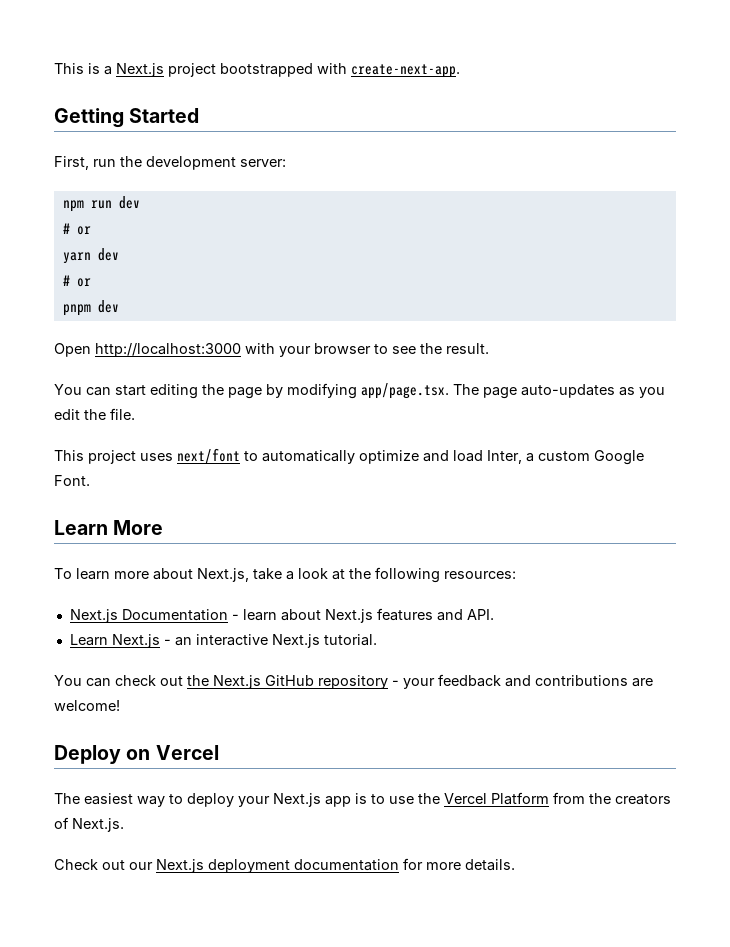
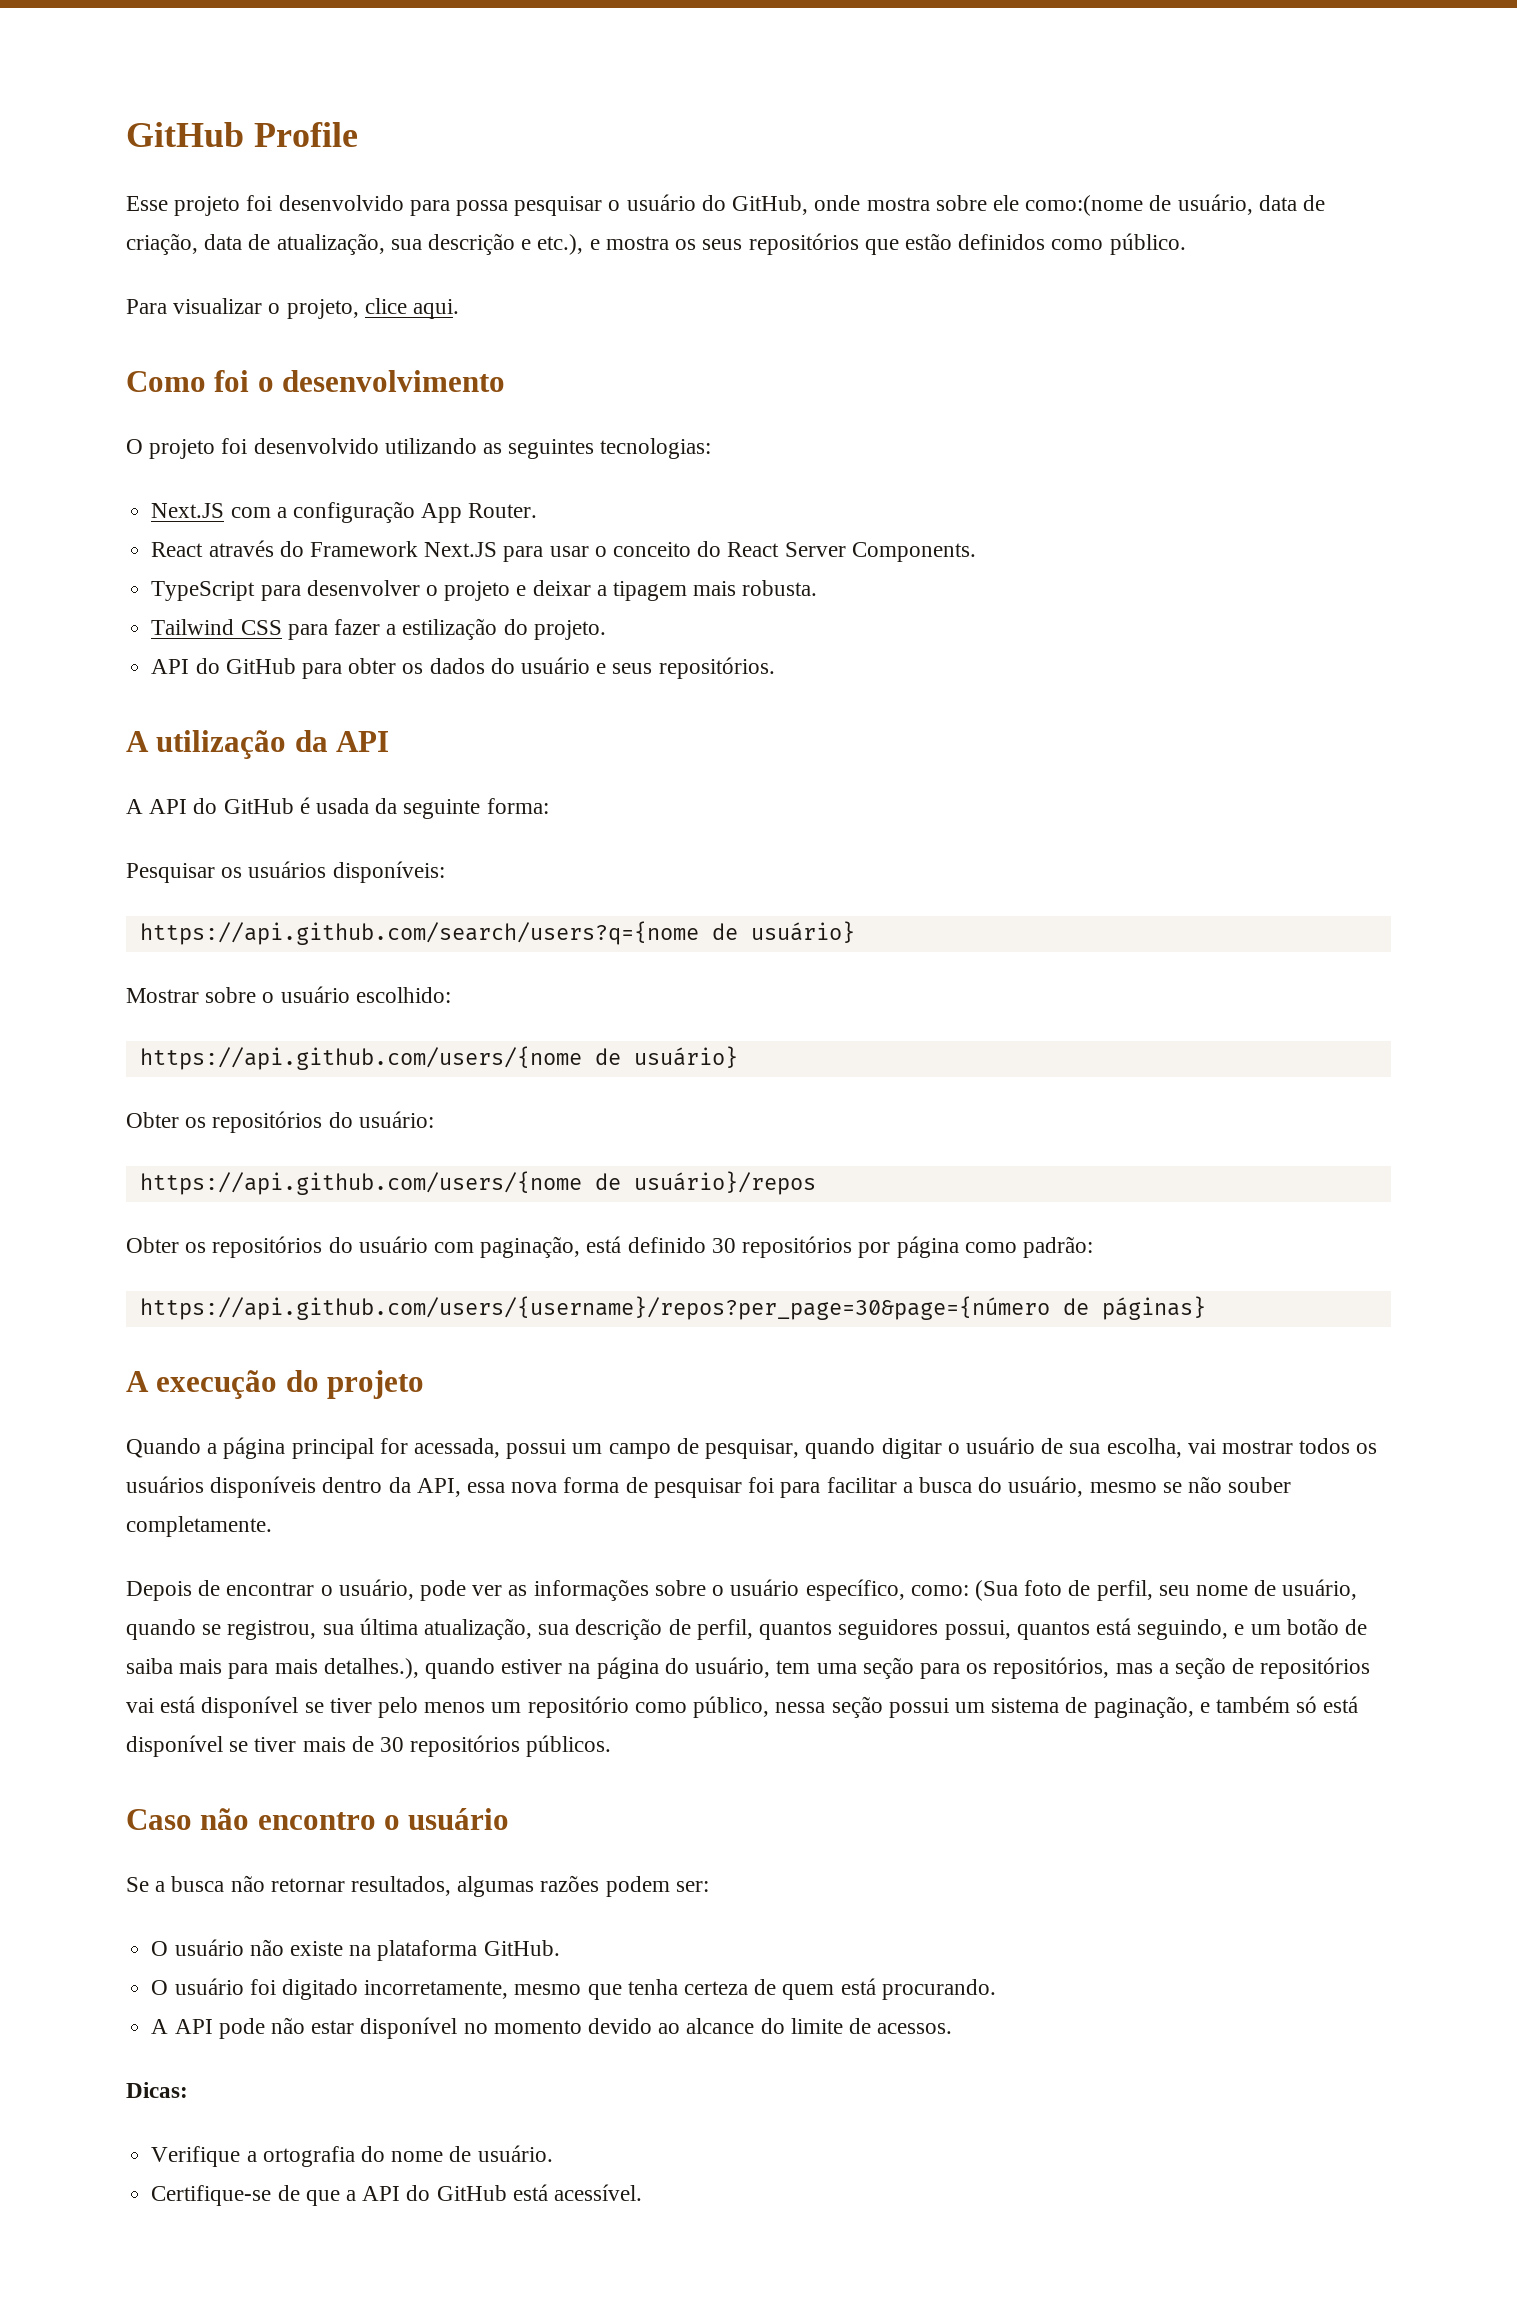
- This is a Next.js project bootstrapped with create-next-app.
- Getting Started
- First, run the development server:
- npm run dev
- # or
- yarn dev
- # or
- pnpm dev
- Open http://localhost:3000 with your browser to see the result.
- You can start editing the page by modifying app/page.tsx. The page auto-updates as you edit the file.
- This project uses next/font to automatically optimize and load Inter, a custom Google Font.
- Learn More
- To learn more about Next.js, take a look at the following resources:
- Next.js Documentation - learn about Next.js features and API.
- Learn Next.js - an interactive Next.js tutorial.
- You can check out the Next.js GitHub repository - your feedback and contributions are welcome!
- Deploy on Vercel
- The easiest way to deploy your Next.js app is to use the Vercel Platform from the creators of Next.js.
- Check out our Next.js deployment documentation for more details.
+ GitHub Profile
+ Esse projeto foi desenvolvido para possa pesquisar o usuário do GitHub, onde mostra sobre ele como:(nome de usuário, data de criação, data de atualização, sua descrição e etc.), e mostra os seus repositórios que estão definidos como público.
+ Para visualizar o projeto, clice aqui.
+ Como foi o desenvolvimento
+ O projeto foi desenvolvido utilizando as seguintes tecnologias:
+ Next.JS com a configuração App Router.
+ React através do Framework Next.JS para usar o conceito do React Server Components.
+ TypeScript para desenvolver o projeto e deixar a tipagem mais robusta.
+ Tailwind CSS para fazer a estilização do projeto.
+ API do GitHub para obter os dados do usuário e seus repositórios.
+ A utilização da API
+ A API do GitHub é usada da seguinte forma:
+ Pesquisar os usuários disponíveis:
+ https://api.github.com/search/users?q={nome de usuário}
+ Mostrar sobre o usuário escolhido:
+ https://api.github.com/users/{nome de usuário}
+ Obter os repositórios do usuário:
+ https://api.github.com/users/{nome de usuário}/repos
+ Obter os repositórios do usuário com paginação, está definido 30 repositórios por página como padrão:
+ https://api.github.com/users/{username}/repos?per_page=30&page={número de páginas}
+ A execução do projeto
+ Quando a página principal for acessada, possui um campo de pesquisar, quando digitar o usuário de sua escolha, vai mostrar todos os usuários disponíveis dentro da API, essa nova forma de pesquisar foi para facilitar a busca do usuário, mesmo se não souber completamente.
+ Depois de encontrar o usuário, pode ver as informações sobre o usuário específico, como: (Sua foto de perfil, seu nome de usuário, quando se registrou, sua última atualização, sua descrição de perfil, quantos seguidores possui, quantos está seguindo, e um botão de saiba mais para mais detalhes.), quando estiver na página do usuário, tem uma seção para os repositórios, mas a seção de repositórios vai está disponível se tiver pelo menos um repositório como público, nessa seção possui um sistema de paginação, e também só está disponível se tiver mais de 30 repositórios públicos.
+ Caso não encontro o usuário
+ Se a busca não retornar resultados, algumas razões podem ser:
+ O usuário não existe na plataforma GitHub.
+ O usuário foi digitado incorretamente, mesmo que tenha certeza de quem está procurando.
+ A API pode não estar disponível no momento devido ao alcance do limite de acessos.
+ Dicas:
+ Verifique a ortografia do nome de usuário.
+ Certifique-se de que a API do GitHub está acessível.

